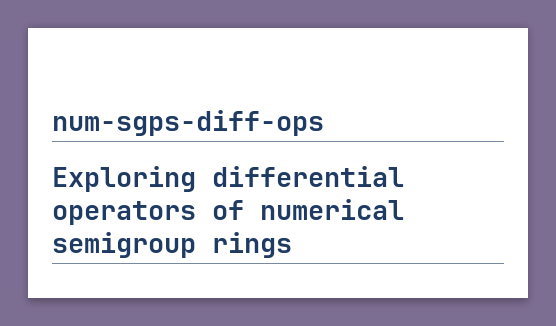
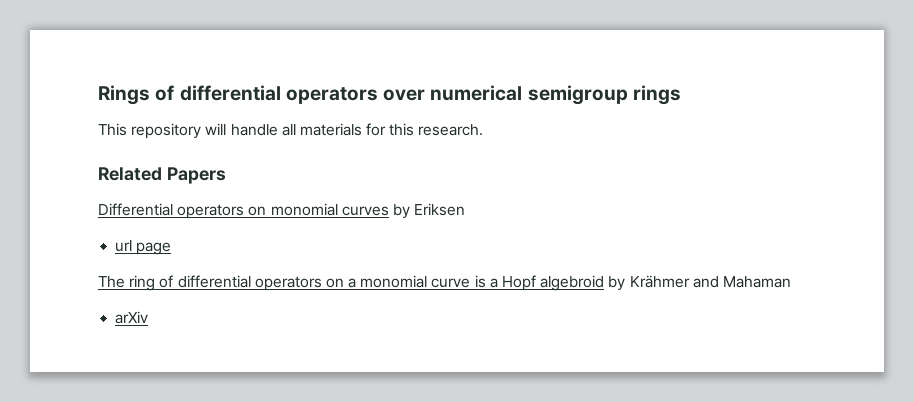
- num-sgps-diff-ops
- Exploring differential operators of numerical semigroup rings
+ Rings of differential operators over numerical semigroup rings
+ This repository will handle all materials for this research.
+ Related Papers
+ Differential operators on monomial curves by Eriksen
+ url page
+ The ring of differential operators on a monomial curve is a Hopf algebroid by Krähmer and Mahaman
+ arXiv

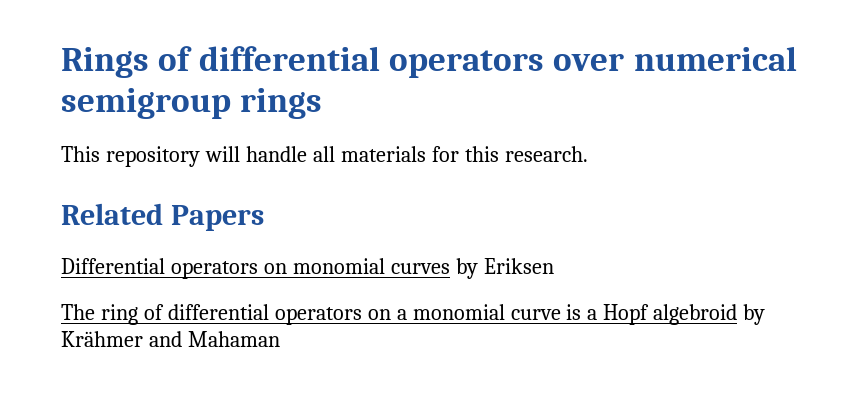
- url page
- arXiv

